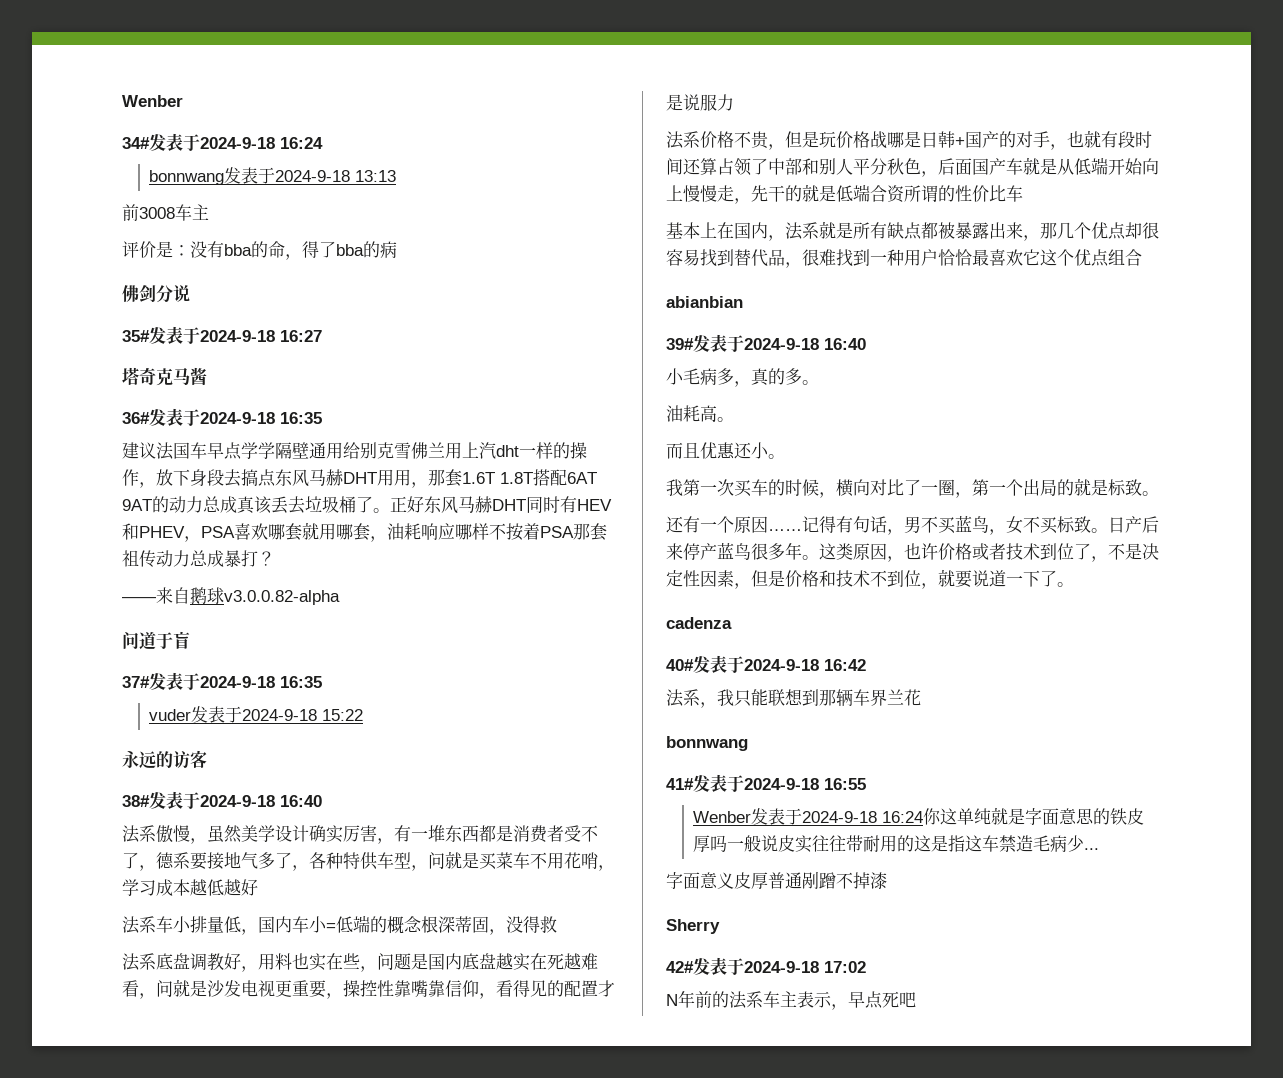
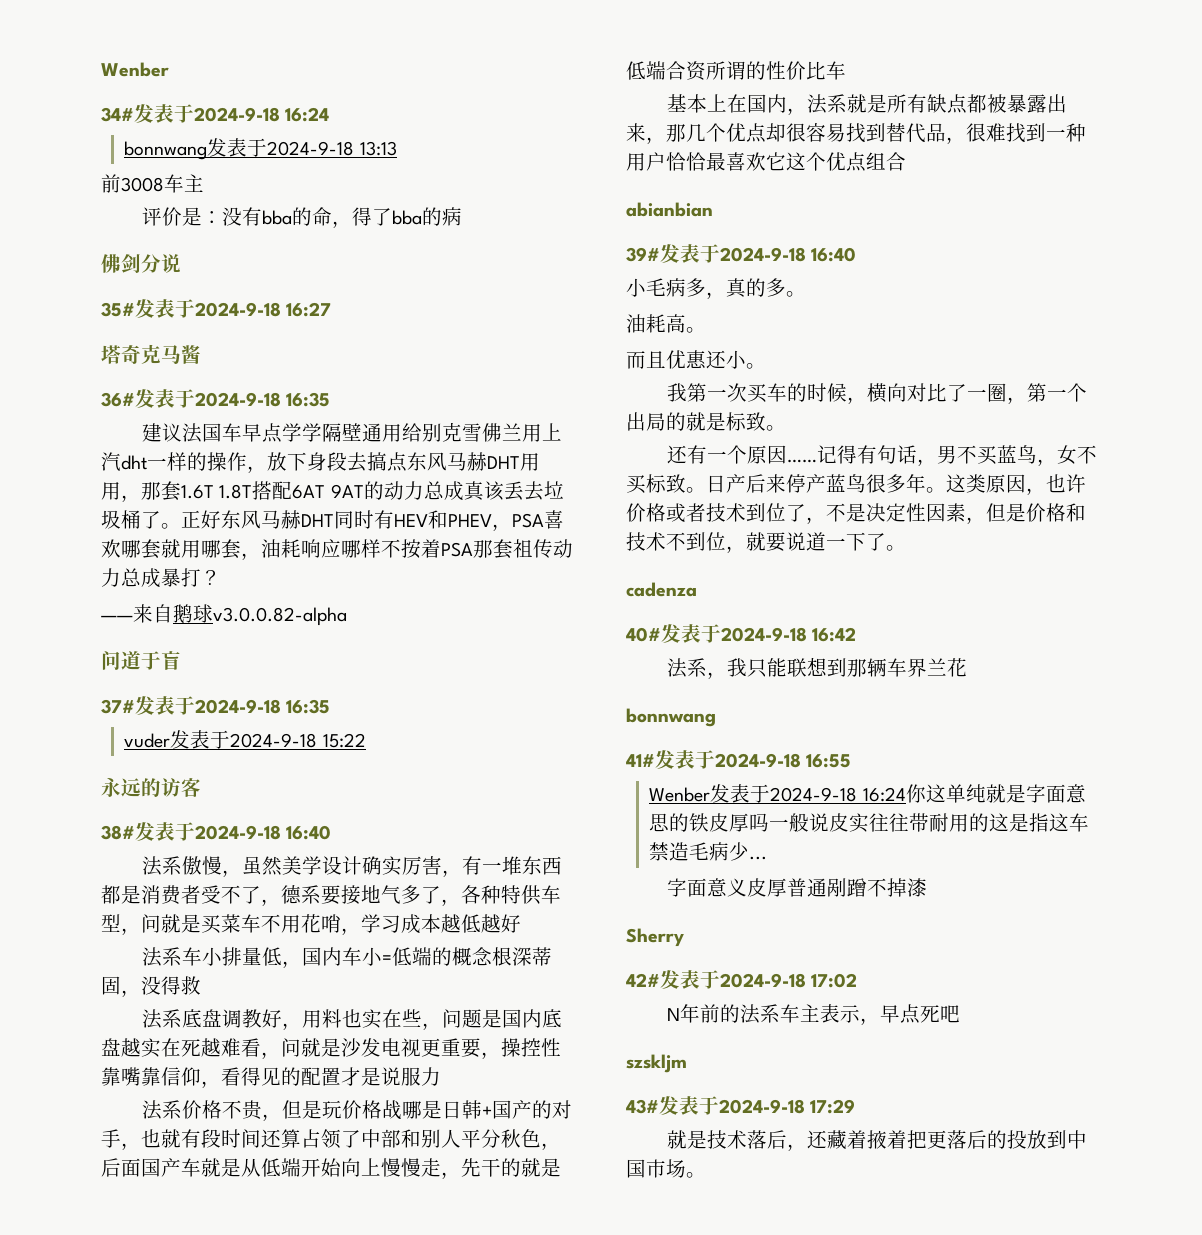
+ szskljm
+ 43#发表于2024-9-18 17:29
+ 就是技术落后，还藏着掖着把更落后的投放到中国市场。

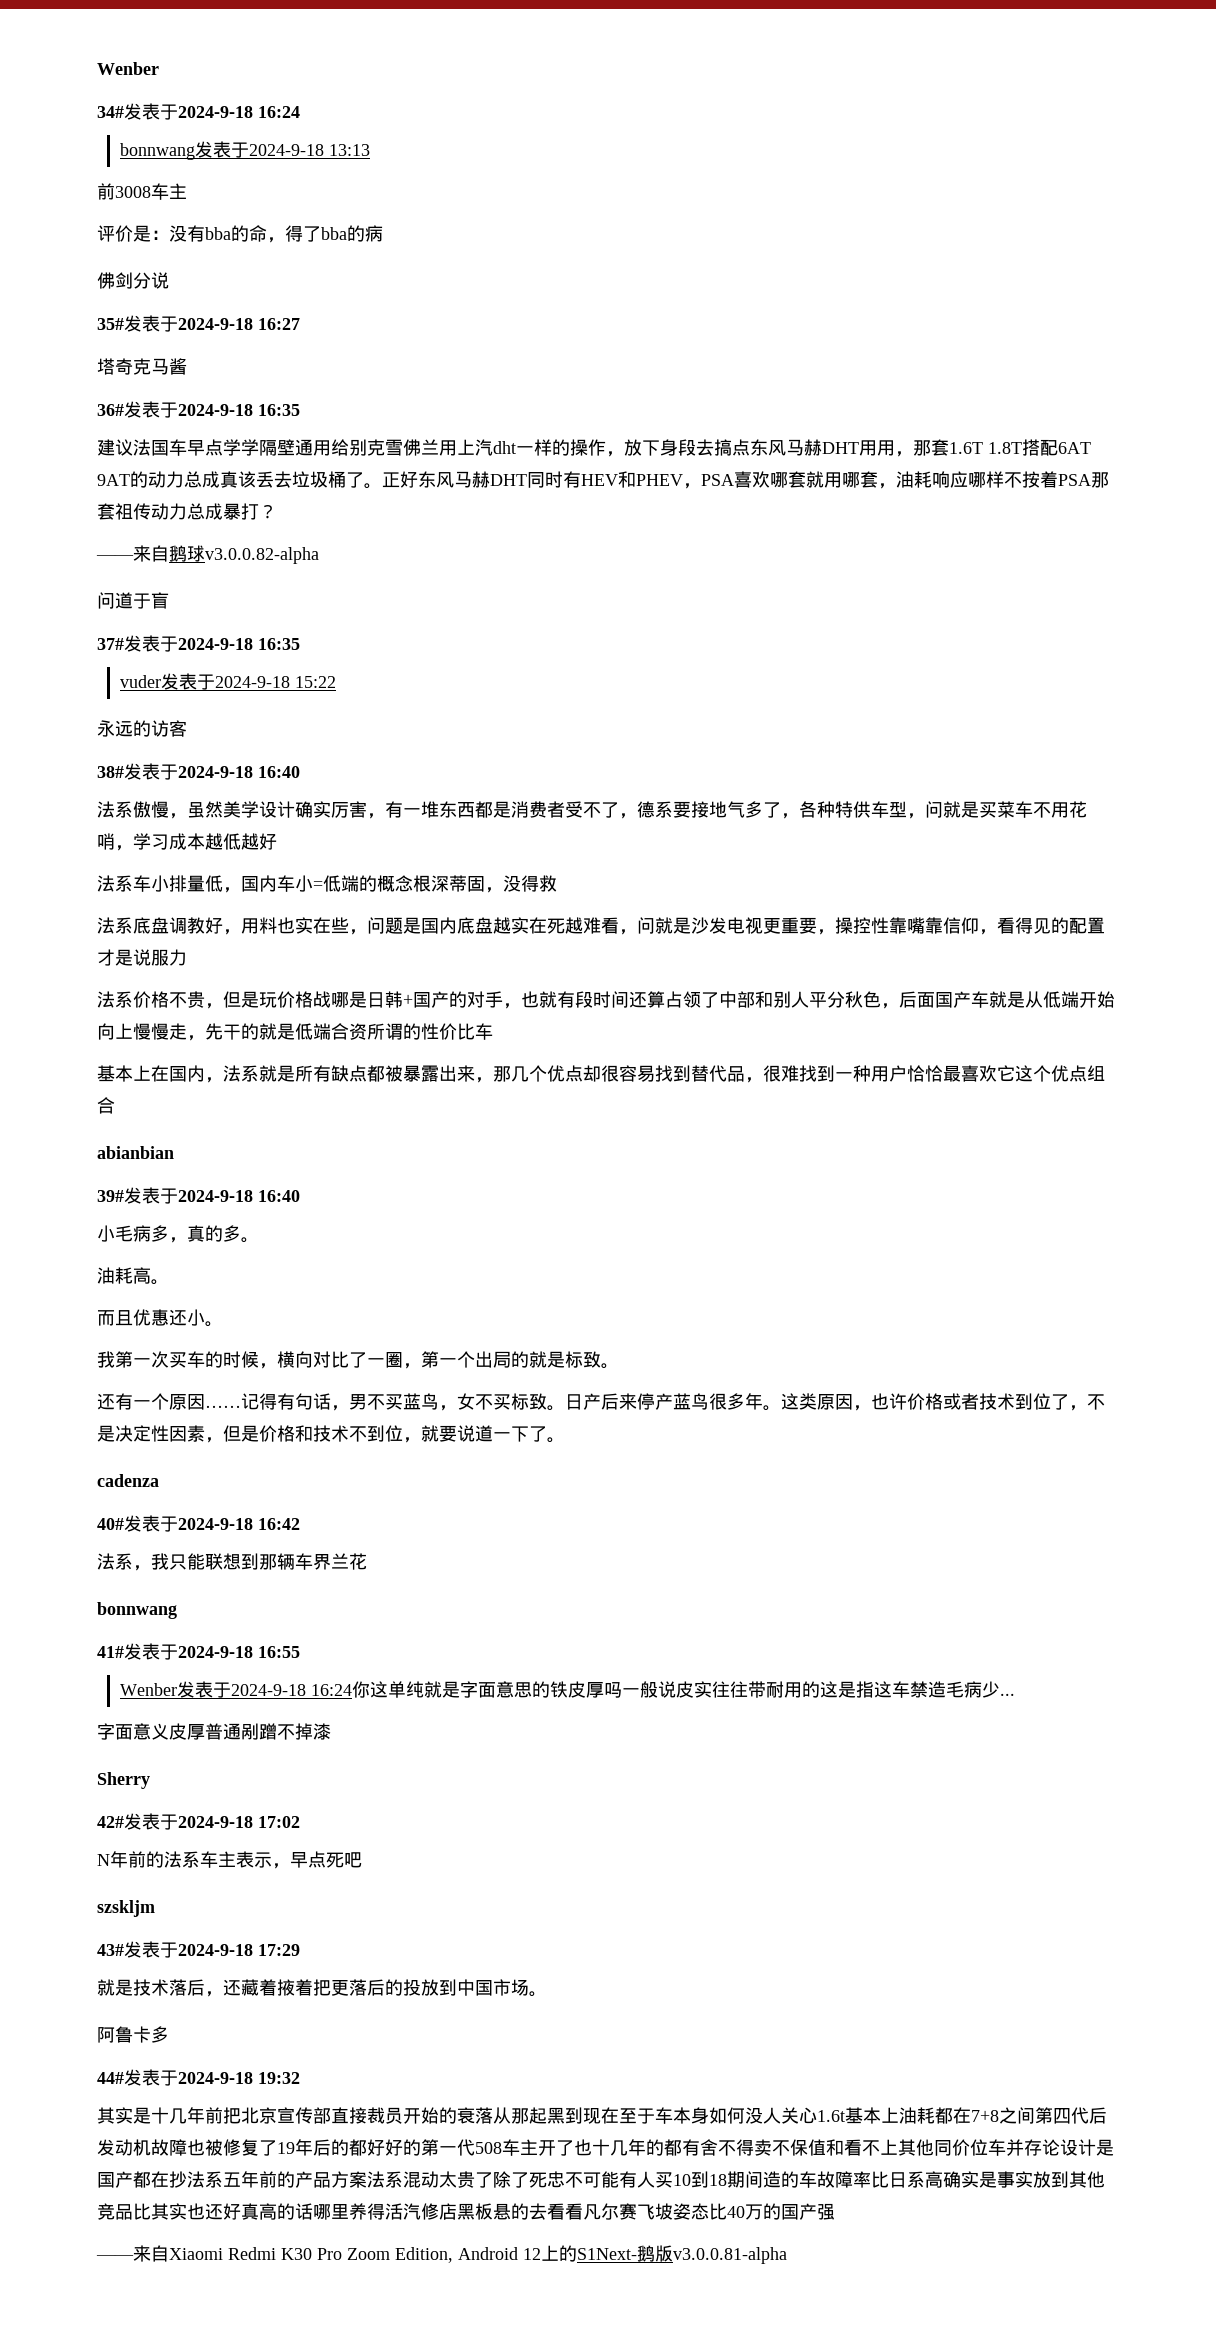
+ 阿鲁卡多
+ 44#发表于2024-9-18 19:32
+ 其实是十几年前把北京宣传部直接裁员开始的衰落从那起黑到现在至于车本身如何没人关心1.6t基本上油耗都在7+8之间第四代后发动机故障也被修复了19年后的都好好的第一代508车主开了也十几年的都有舍不得卖不保值和看不上其他同价位车并存论设计是国产都在抄法系五年前的产品方案法系混动太贵了除了死忠不可能有人买10到18期间造的车故障率比日系高确实是事实放到其他竞品比其实也还好真高的话哪里养得活汽修店黑板悬的去看看凡尔赛飞坡姿态比40万的国产强
+ ——来自Xiaomi Redmi K30 Pro Zoom Edition, Android 12上的S1Next-鹅版v3.0.0.81-alpha

